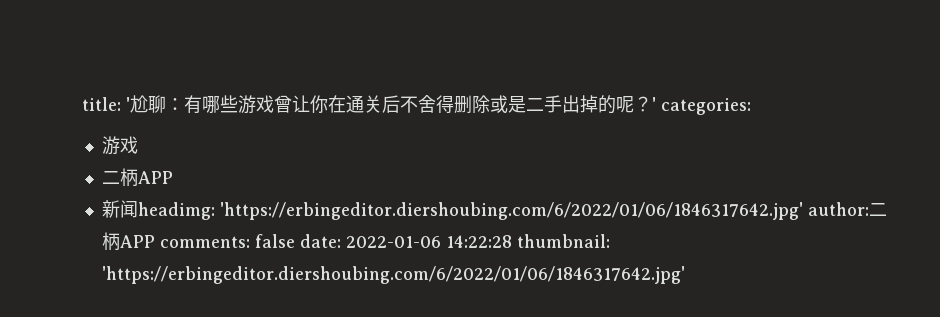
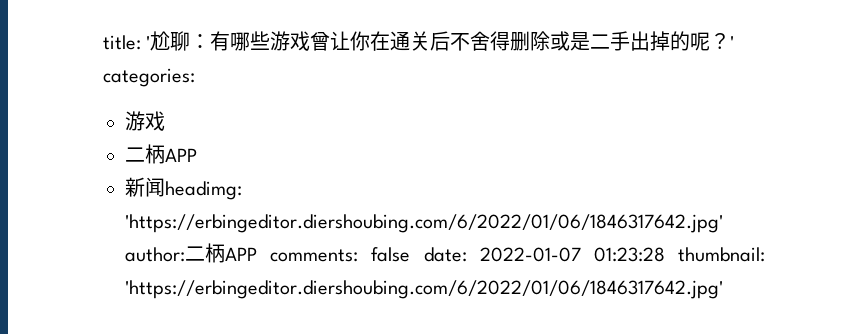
- 新闻headimg: 'https://erbingeditor.diershoubing.com/6/2022/01/06/1846317642.jpg' author:二柄APP comments: false date: 2022-01-06 14:22:28 thumbnail: 'https://erbingeditor.diershoubing.com/6/2022/01/06/1846317642.jpg'
+ 新闻headimg: 'https://erbingeditor.diershoubing.com/6/2022/01/06/1846317642.jpg' author:二柄APP comments: false date: 2022-01-07 01:23:28 thumbnail: 'https://erbingeditor.diershoubing.com/6/2022/01/06/1846317642.jpg'

